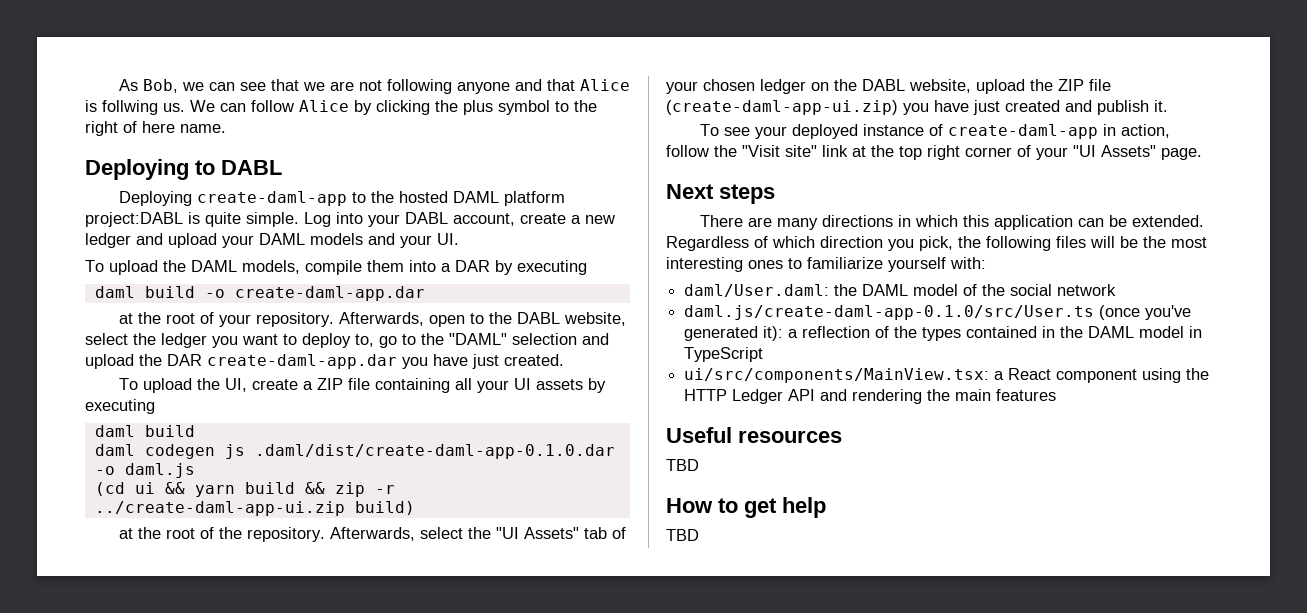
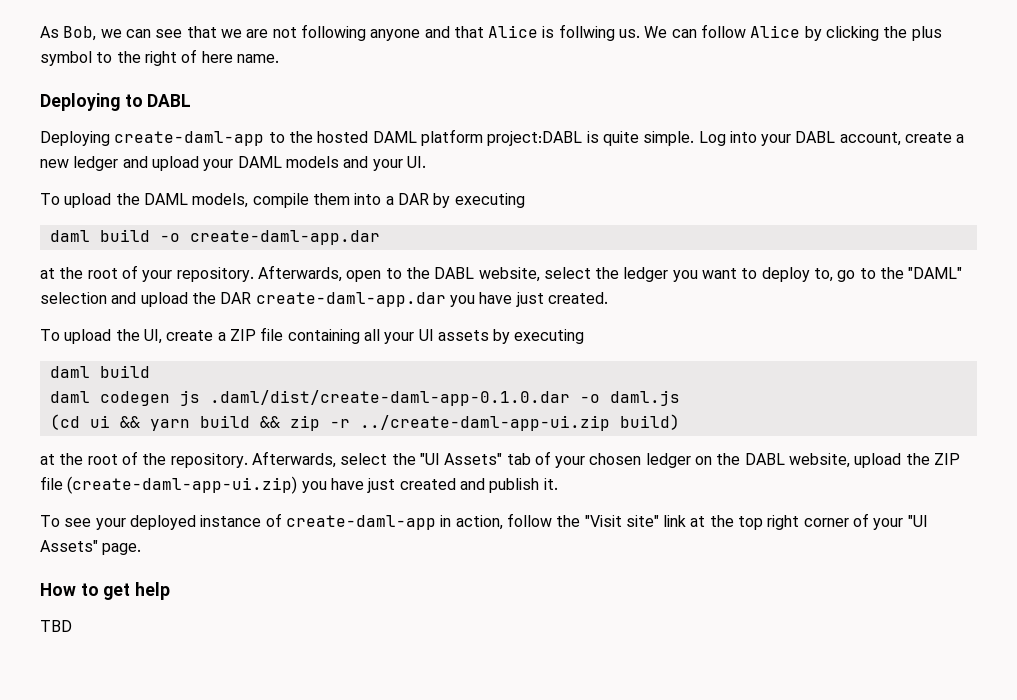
- Next steps
- There are many directions in which this application can be extended. Regardless of which direction you pick, the following files will be the most interesting ones to familiarize yourself with:
- daml/User.daml: the DAML model of the social network
- daml.js/create-daml-app-0.1.0/src/User.ts (once you've generated it): a reflection of the types contained in the DAML model in TypeScript
- ui/src/components/MainView.tsx: a React component using the HTTP Ledger API and rendering the main features
- Useful resources
- TBD

